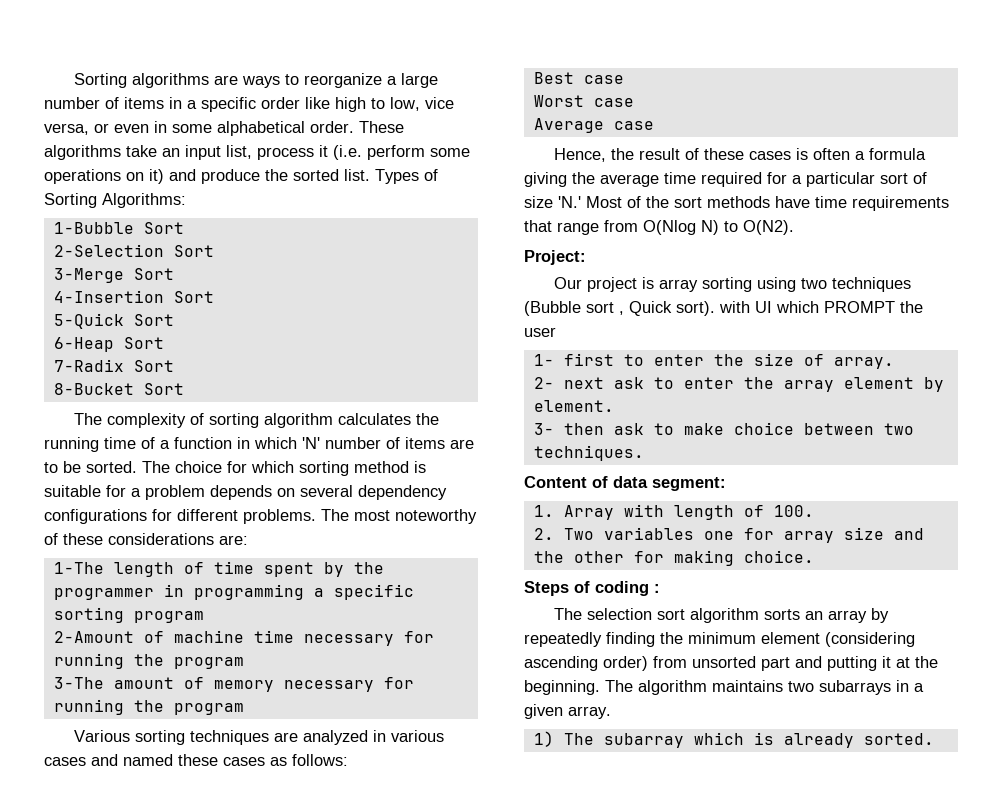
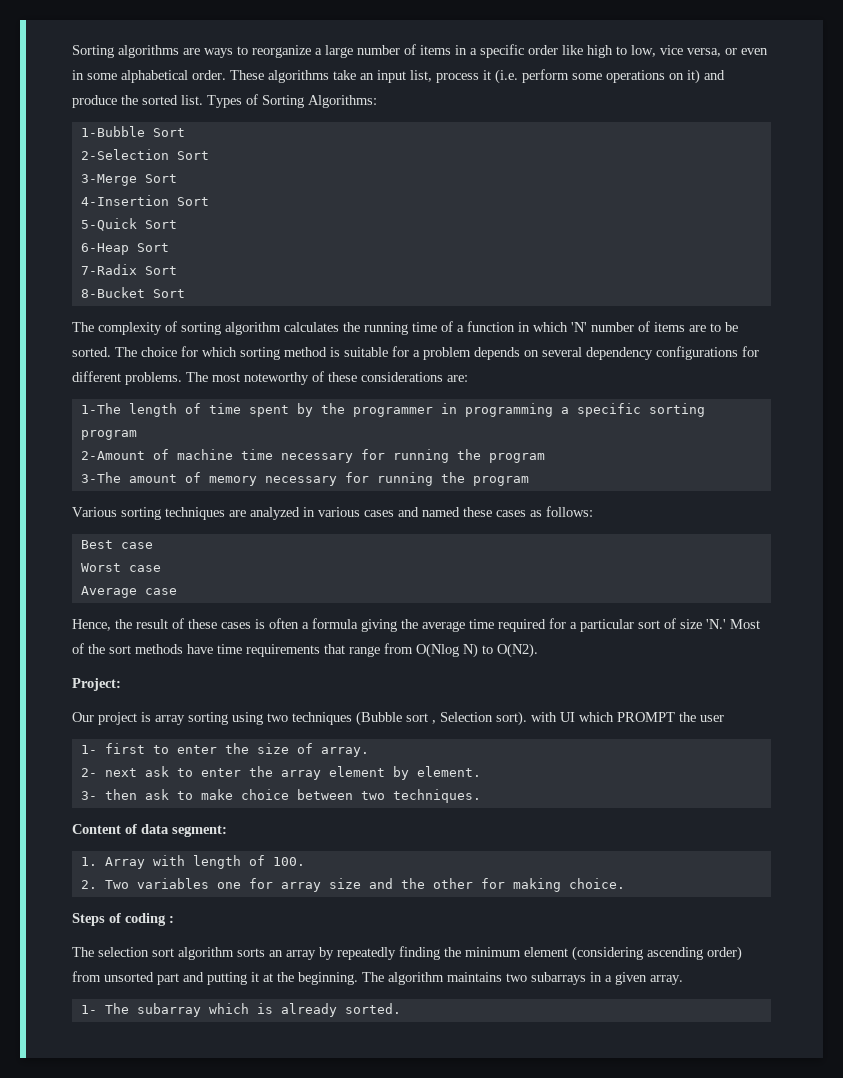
- Our project is array sorting using two techniques (Bubble sort , Quick sort). with UI which PROMPT the user
+ Our project is array sorting using two techniques (Bubble sort , Selection sort). with UI which PROMPT the user
- 1) The subarray which is already sorted.
+ 1- The subarray which is already sorted.

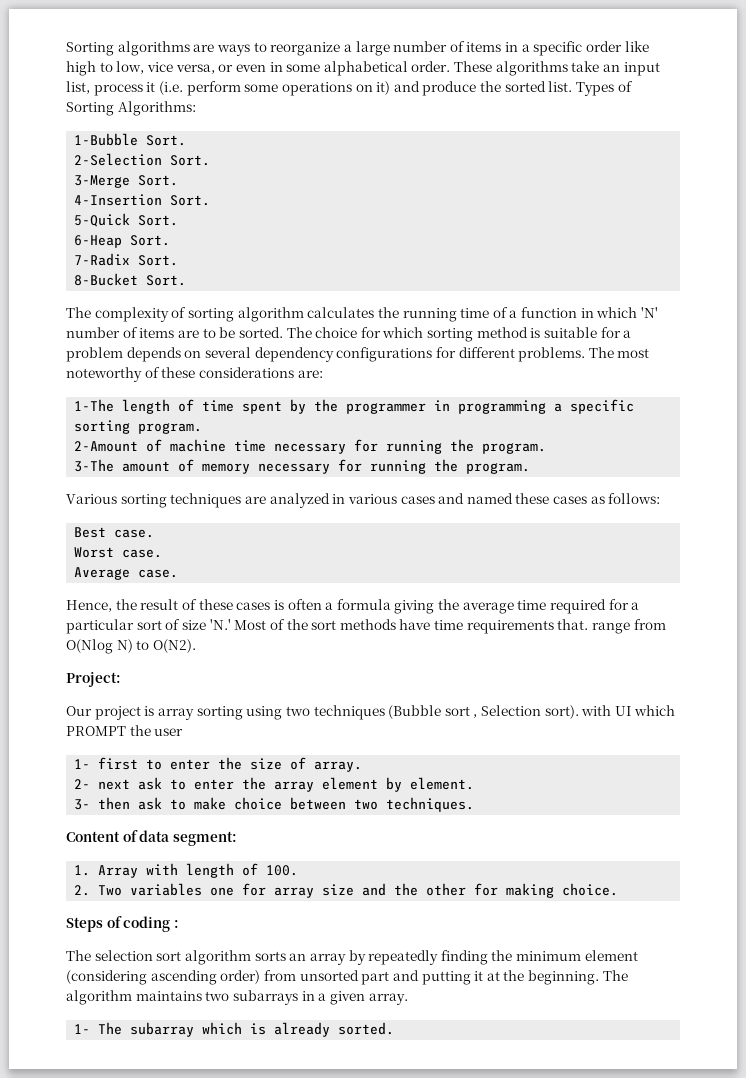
- 1-Bubble Sort
+ 1-Bubble Sort.
- 2-Selection Sort
+ 2-Selection Sort.
- 3-Merge Sort
+ 3-Merge Sort.
- 4-Insertion Sort
+ 4-Insertion Sort.
- 5-Quick Sort
+ 5-Quick Sort.
- 6-Heap Sort
+ 6-Heap Sort.
- 7-Radix Sort
+ 7-Radix Sort.
- 8-Bucket Sort
+ 8-Bucket Sort.
- 1-The length of time spent by the programmer in programming a specific sorting program
+ 1-The length of time spent by the programmer in programming a specific sorting program.
- 2-Amount of machine time necessary for running the program
+ 2-Amount of machine time necessary for running the program.
- 3-The amount of memory necessary for running the program
+ 3-The amount of memory necessary for running the program.
- Best case
+ Best case.
- Worst case
+ Worst case.
- Average case
+ Average case.
- Hence, the result of these cases is often a formula giving the average time required for a particular sort of size 'N.' Most of the sort methods have time requirements that range from O(Nlog N) to O(N2).
+ Hence, the result of these cases is often a formula giving the average time required for a particular sort of size 'N.' Most of the sort methods have time requirements that. range from O(Nlog N) to O(N2).

